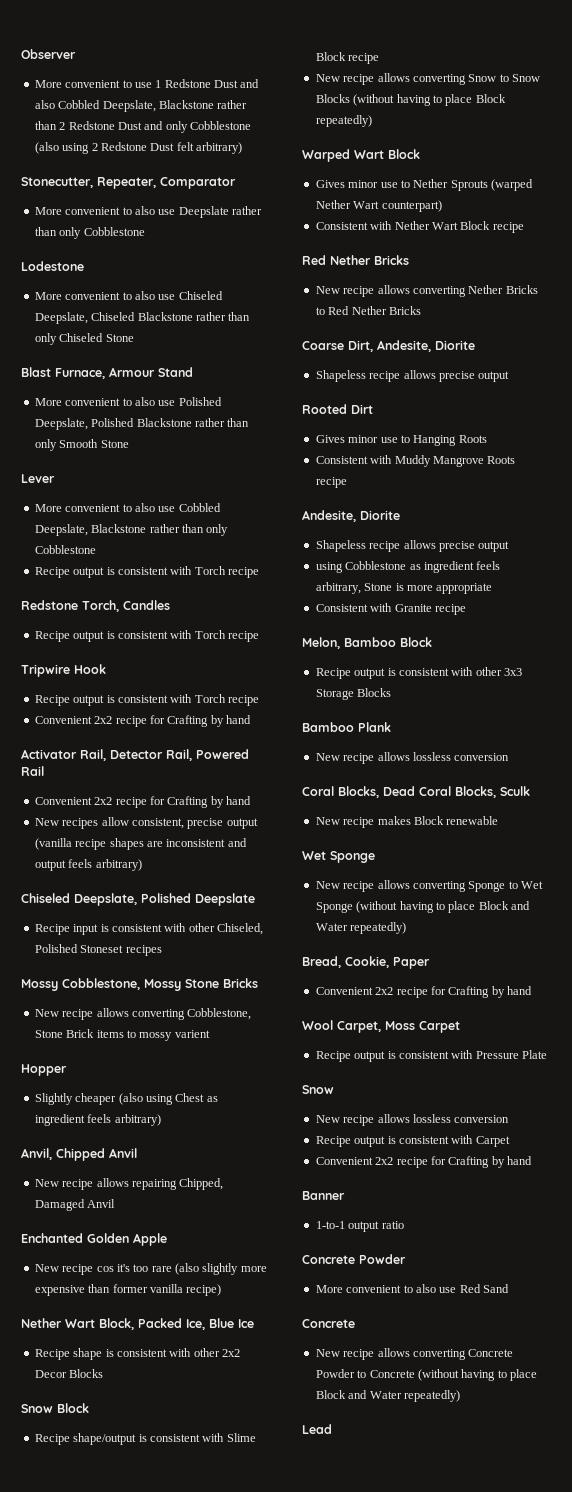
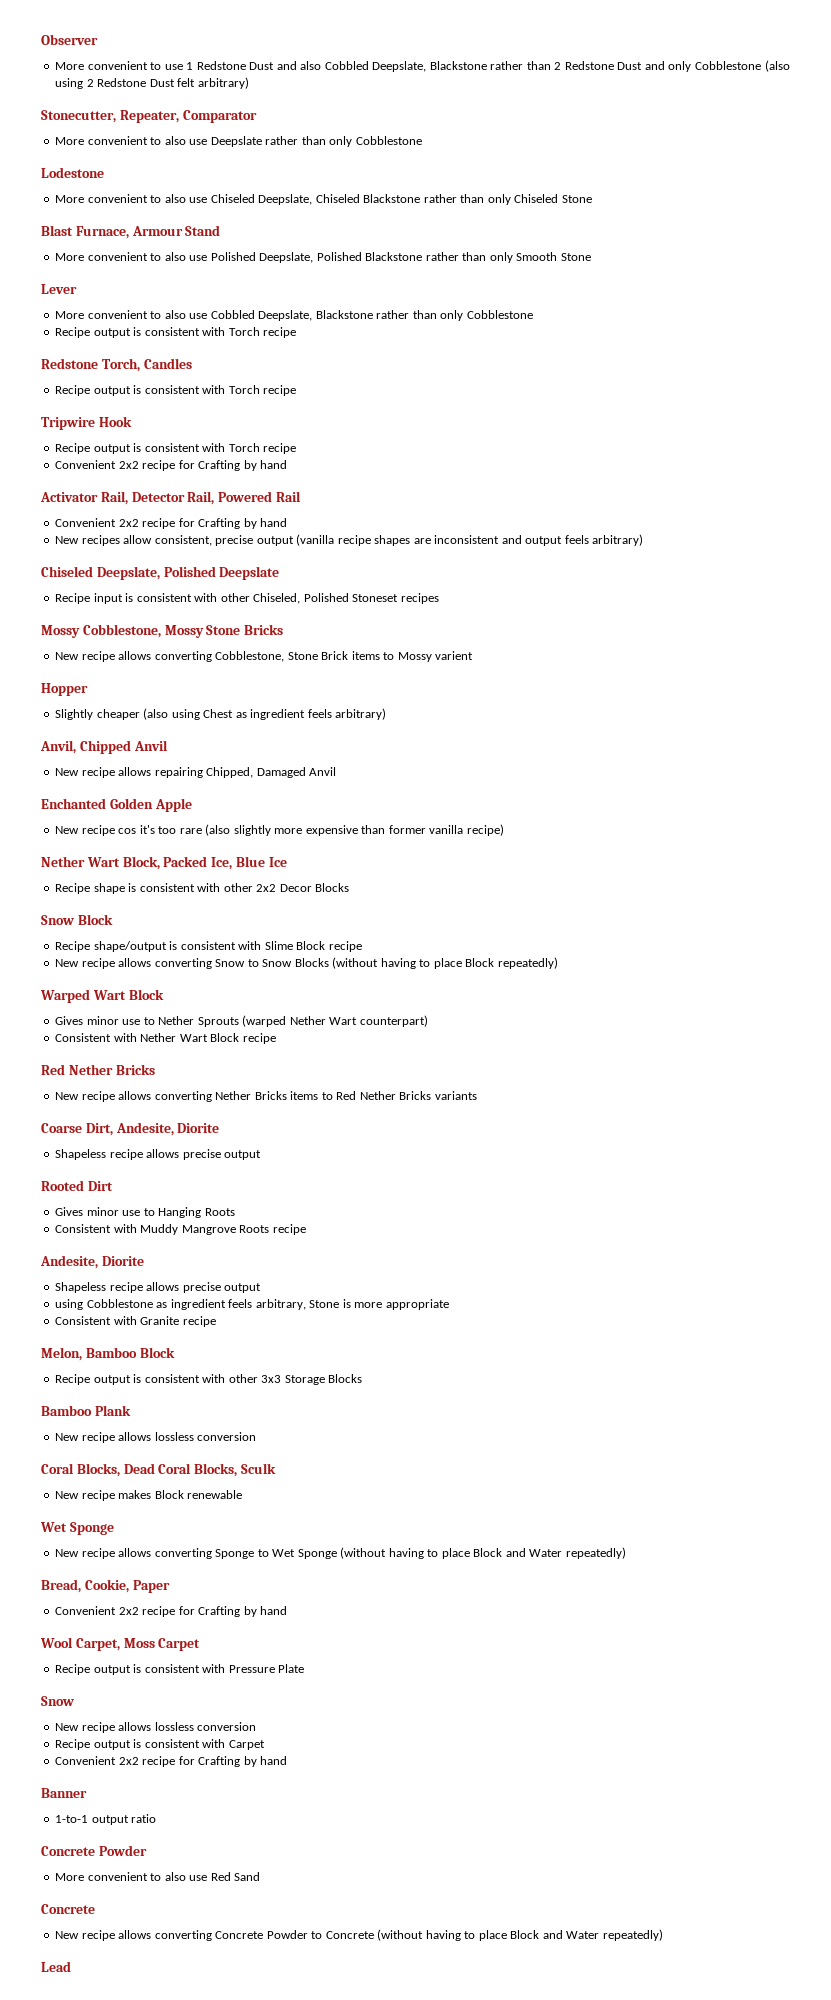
- New recipe allows converting Cobblestone, Stone Brick items to mossy varient
+ New recipe allows converting Cobblestone, Stone Brick items to Mossy varient
- New recipe allows converting Nether Bricks to Red Nether Bricks
+ New recipe allows converting Nether Bricks items to Red Nether Bricks variants

